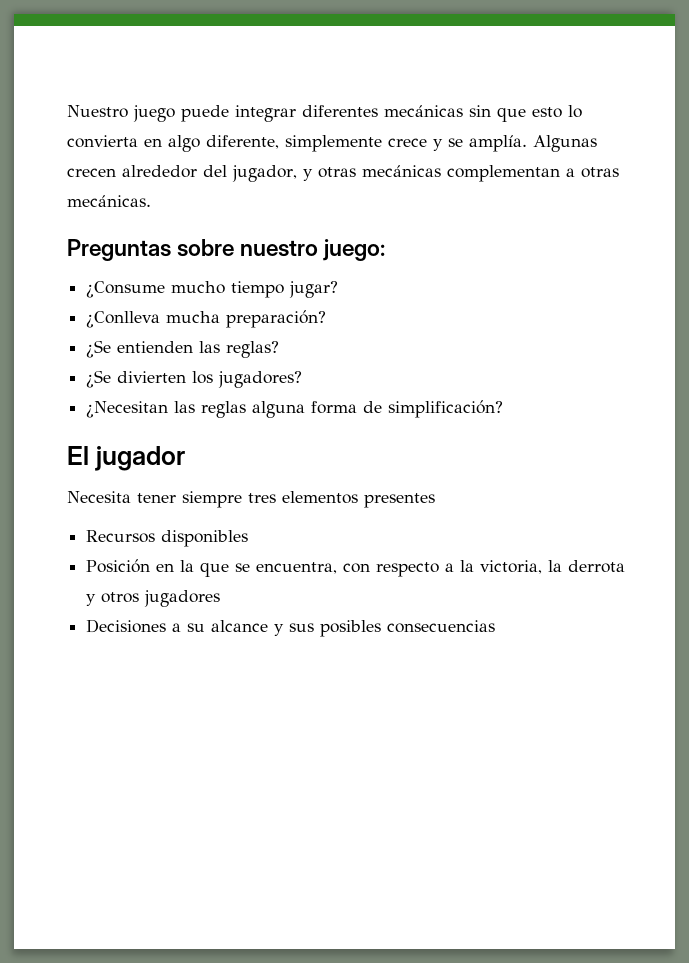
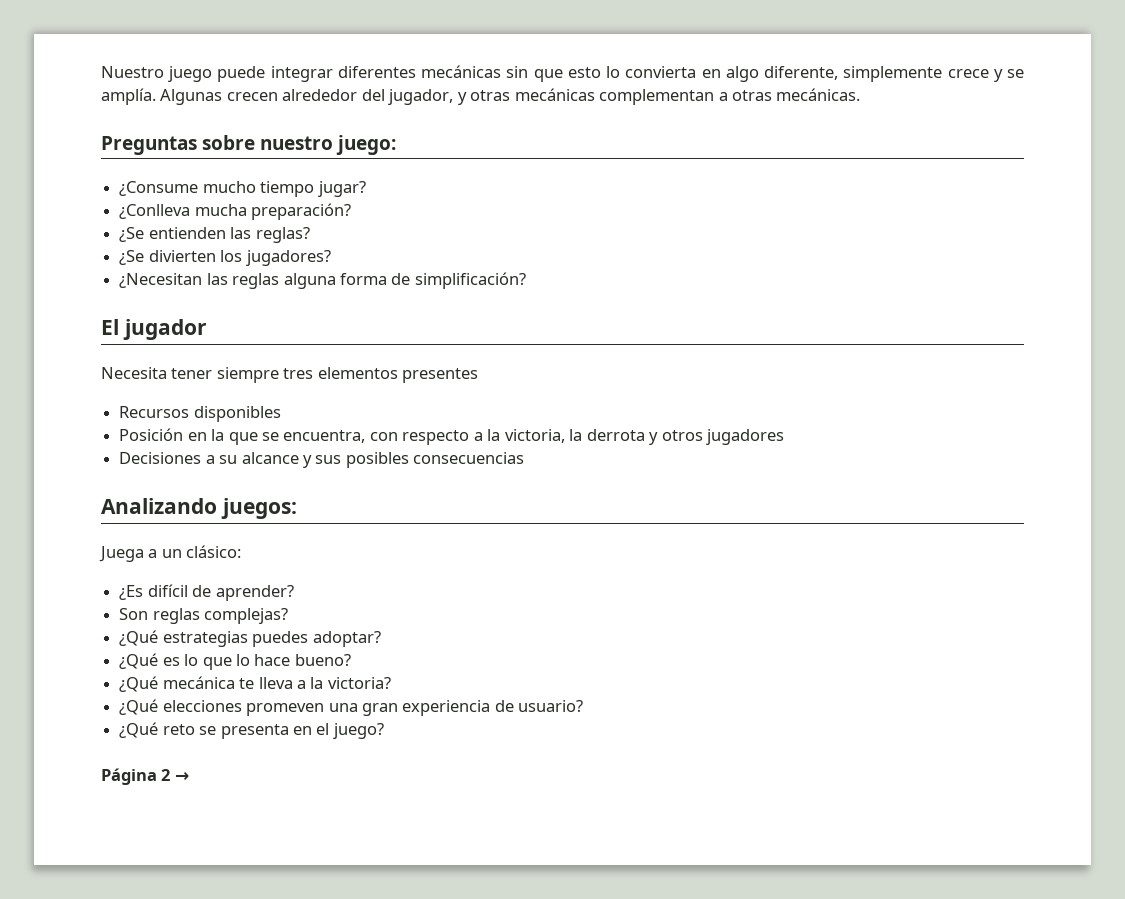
+ Analizando juegos:
+ Juega a un clásico:
+ ¿Es difícil de aprender?
+ Son reglas complejas?
+ ¿Qué estrategias puedes adoptar?
+ ¿Qué es lo que lo hace bueno?
+ ¿Qué mecánica te lleva a la victoria?
+ ¿Qué elecciones promeven una gran experiencia de usuario?
+ ¿Qué reto se presenta en el juego?
+ Página 2 →

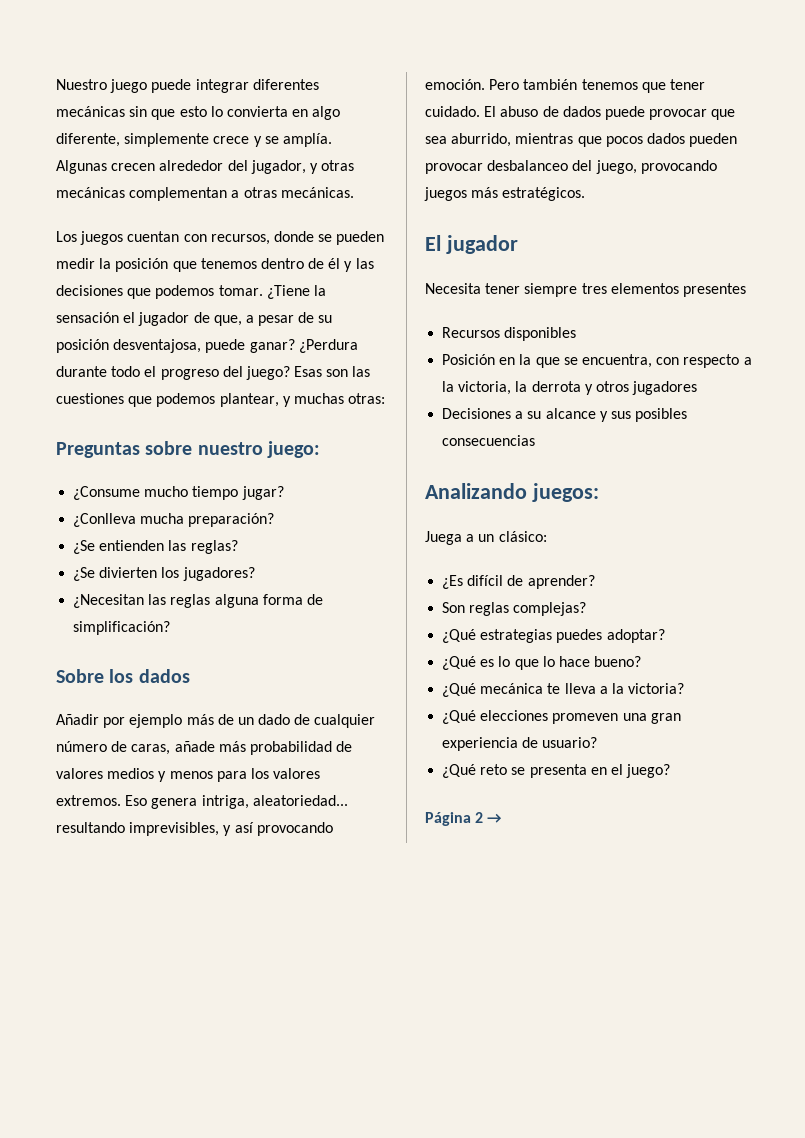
+ Los juegos cuentan con recursos, donde se pueden medir la posición que tenemos dentro de él y las decisiones que podemos tomar. ¿Tiene la sensación el jugador de que, a pesar de su posición desventajosa, puede ganar? ¿Perdura durante todo el progreso del juego? Esas son las cuestiones que podemos plantear, y muchas otras:
+ Sobre los dados
+ Añadir por ejemplo más de un dado de cualquier número de caras, añade más probabilidad de valores medios y menos para los valores extremos. Eso genera intriga, aleatoriedad... resultando imprevisibles, y así provocando emoción. Pero también tenemos que tener cuidado. El abuso de dados puede provocar que sea aburrido, mientras que pocos dados pueden provocar desbalanceo del juego, provocando juegos más estratégicos.

